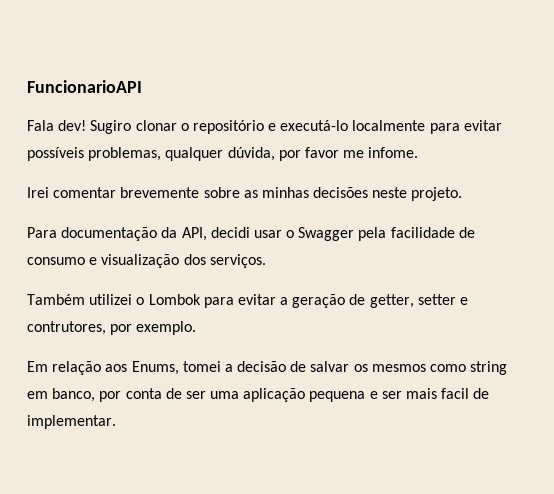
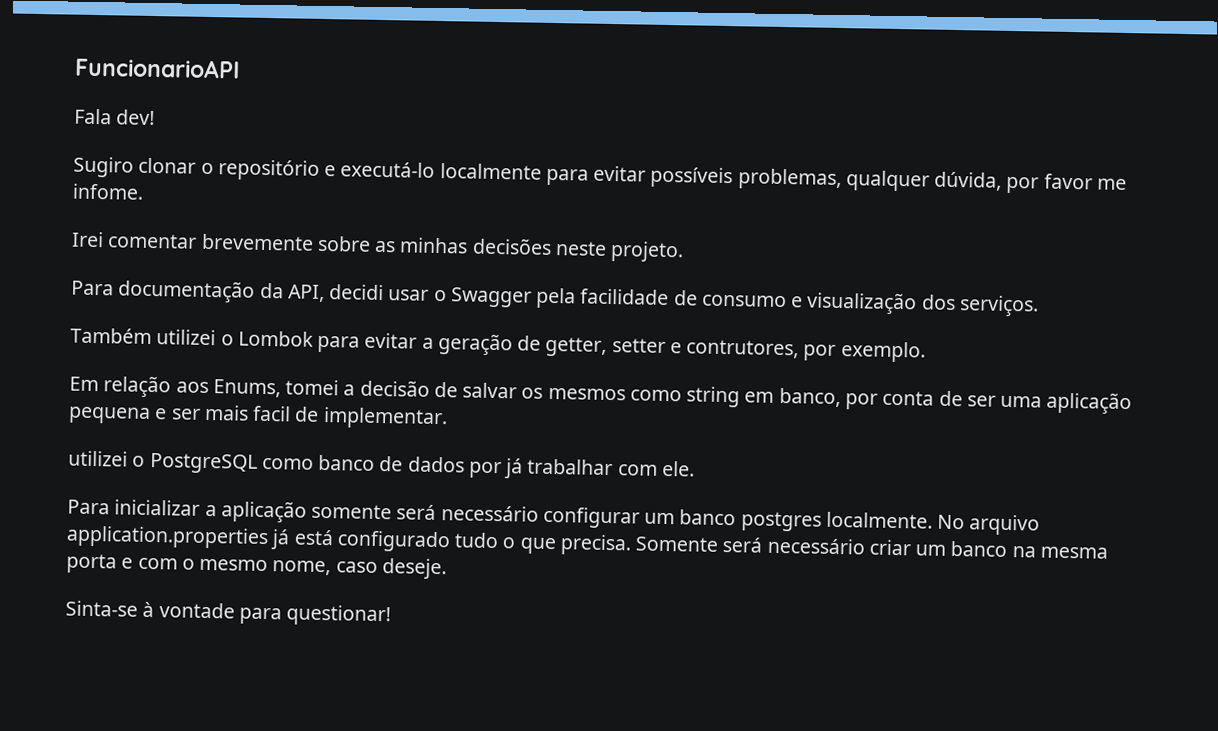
- Fala dev! Sugiro clonar o repositório e executá-lo localmente para evitar possíveis problemas, qualquer dúvida, por favor me infome.
+ Fala dev!
+ Sugiro clonar o repositório e executá-lo localmente para evitar possíveis problemas, qualquer dúvida, por favor me infome.
+ utilizei o PostgreSQL como banco de dados por já trabalhar com ele.
+ Para inicializar a aplicação somente será necessário configurar um banco postgres localmente. No arquivo application.properties já está configurado tudo o que precisa. Somente será necessário criar um banco na mesma porta e com o mesmo nome, caso deseje.
+ Sinta-se à vontade para questionar!

